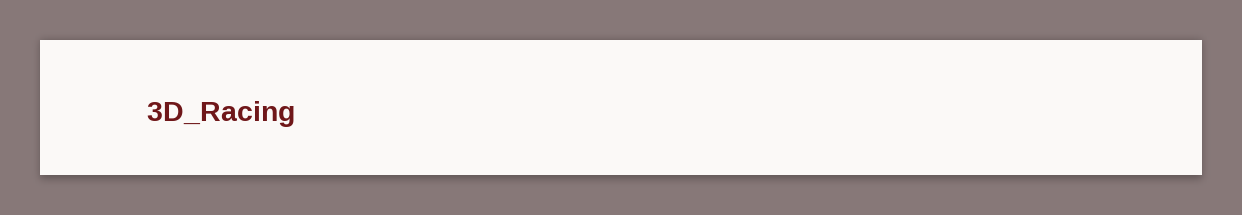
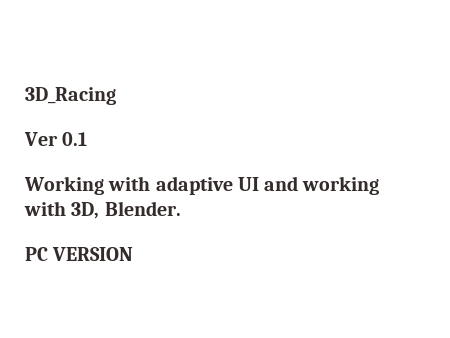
+ Ver 0.1
+ Working with adaptive UI and working with 3D, Blender.
+ PC VERSION

